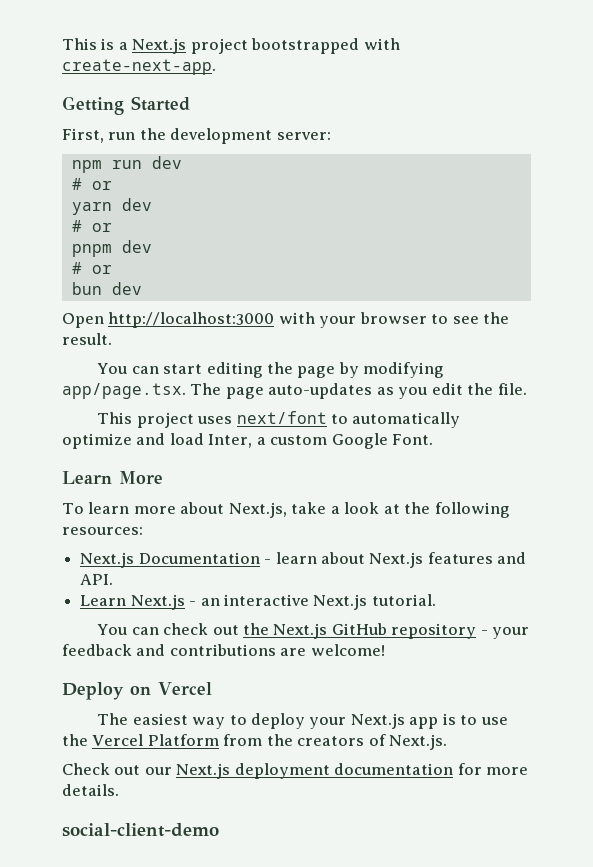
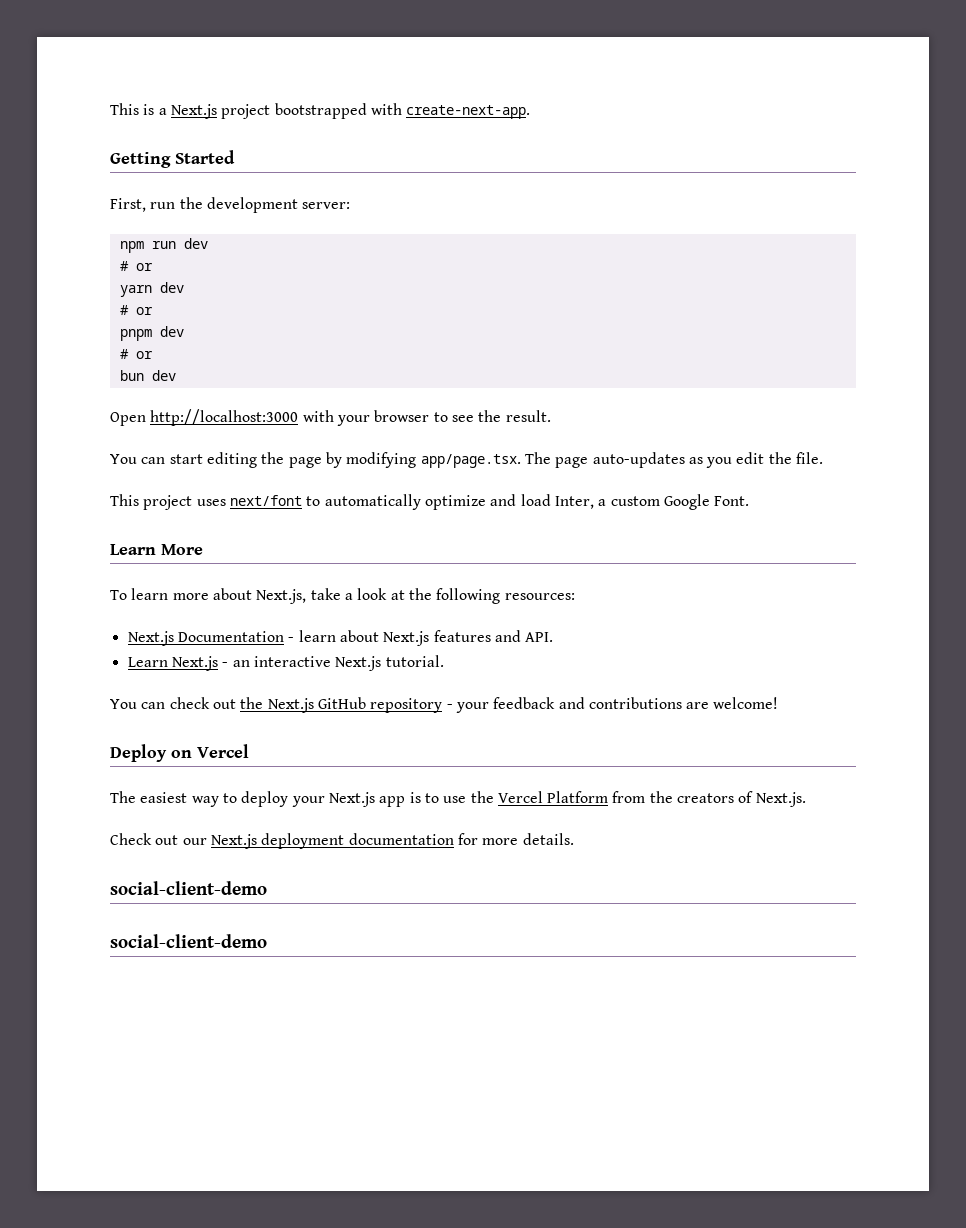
  Check out our Next.js deployment documentation for more details.
+ social-client-demo

